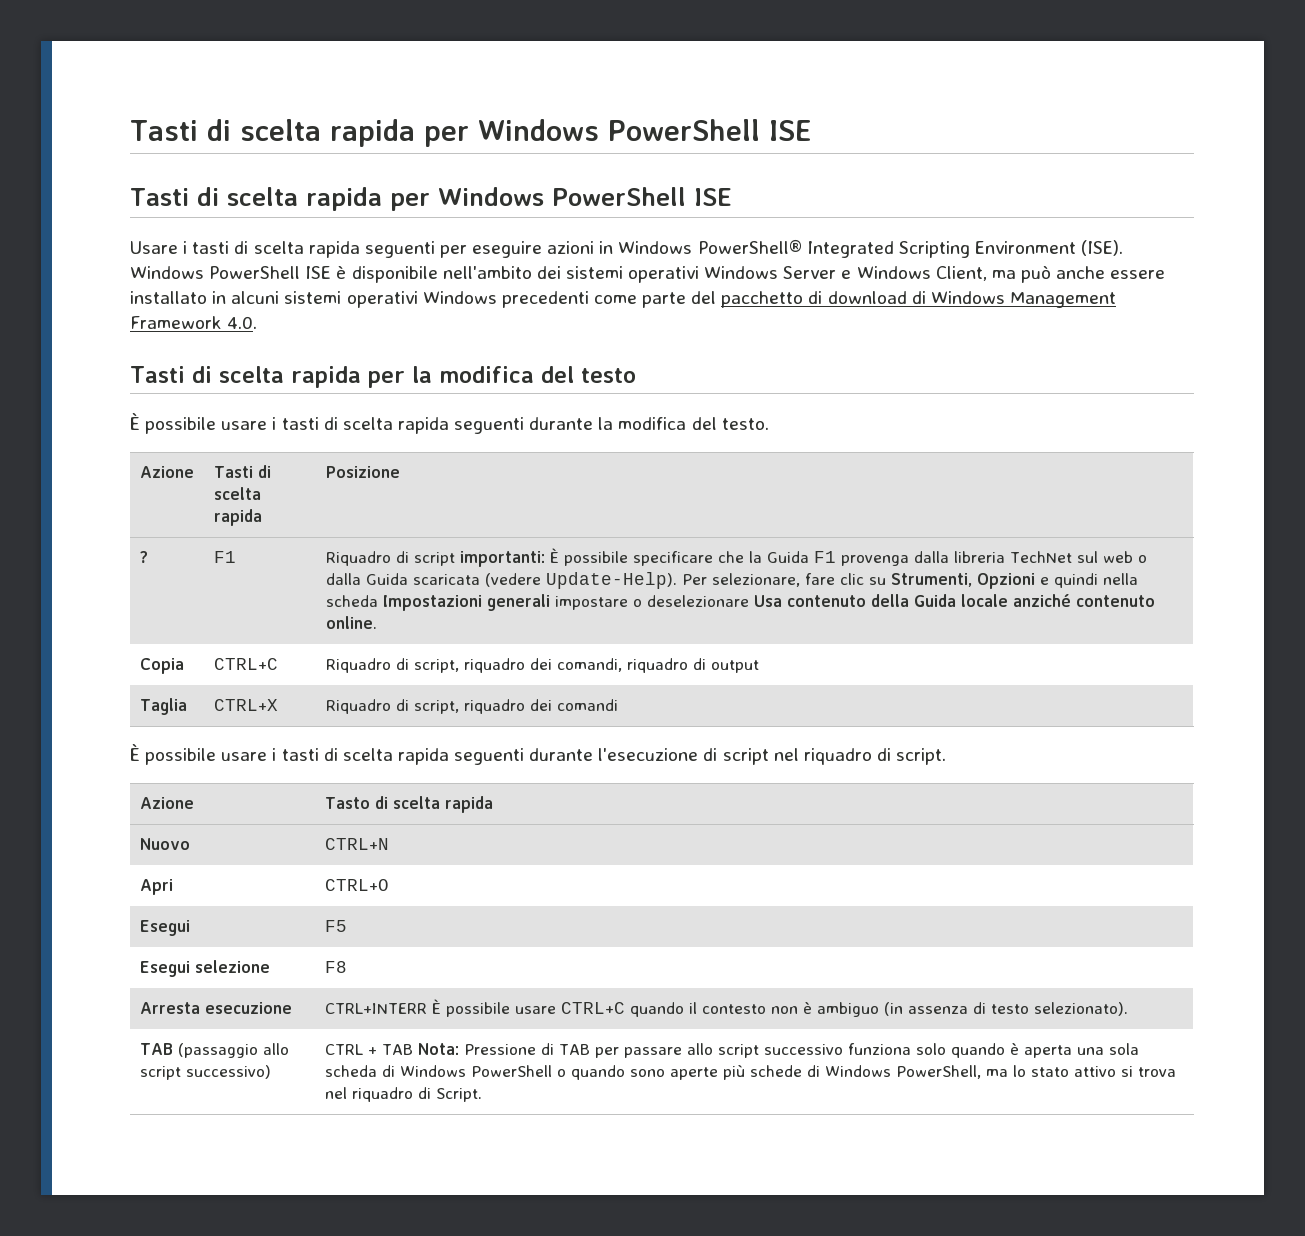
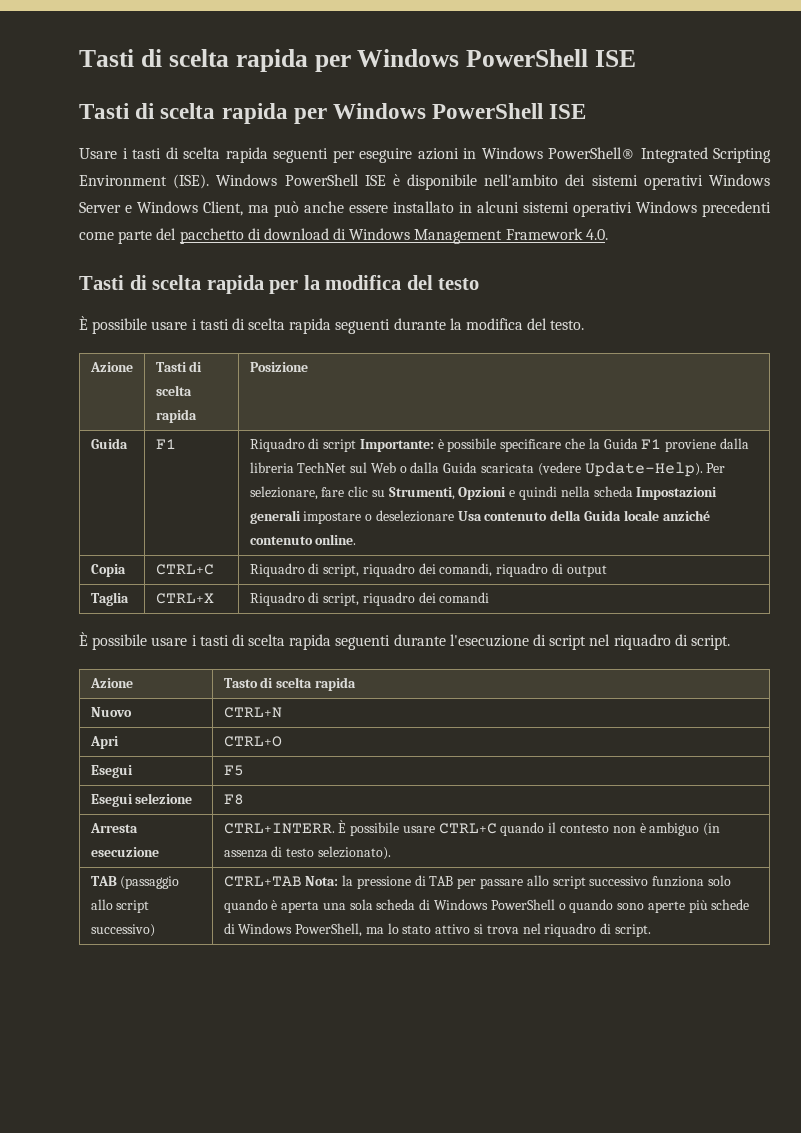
  Azione | Tasti di scelta rapida | Posizione
- ?
+ Guida
- Riquadro di script importanti: È possibile specificare che la Guida F1 provenga dalla libreria TechNet sul web o dalla Guida scaricata (vedere Update-Help).
+ Riquadro di script Importante: è possibile specificare che la Guida F1 proviene dalla libreria TechNet sul Web o dalla Guida scaricata (vedere Update-Help).
- Arresta esecuzione | CTRL+INTERR È possibile usare CTRL+C quando il contesto non è ambiguo (in assenza di testo selezionato).
+ Arresta esecuzione | CTRL+INTERR. È possibile usare CTRL+C quando il contesto non è ambiguo (in assenza di testo selezionato).
- CTRL + TAB Nota: Pressione di TAB per passare allo script successivo funziona solo quando è aperta una sola scheda di Windows PowerShell o quando sono aperte più schede di Windows PowerShell, ma lo stato attivo si trova nel riquadro di Script.
+ CTRL+TAB Nota: la pressione di TAB per passare allo script successivo funziona solo quando è aperta una sola scheda di Windows PowerShell o quando sono aperte più schede di Windows PowerShell, ma lo stato attivo si trova nel riquadro di script.

